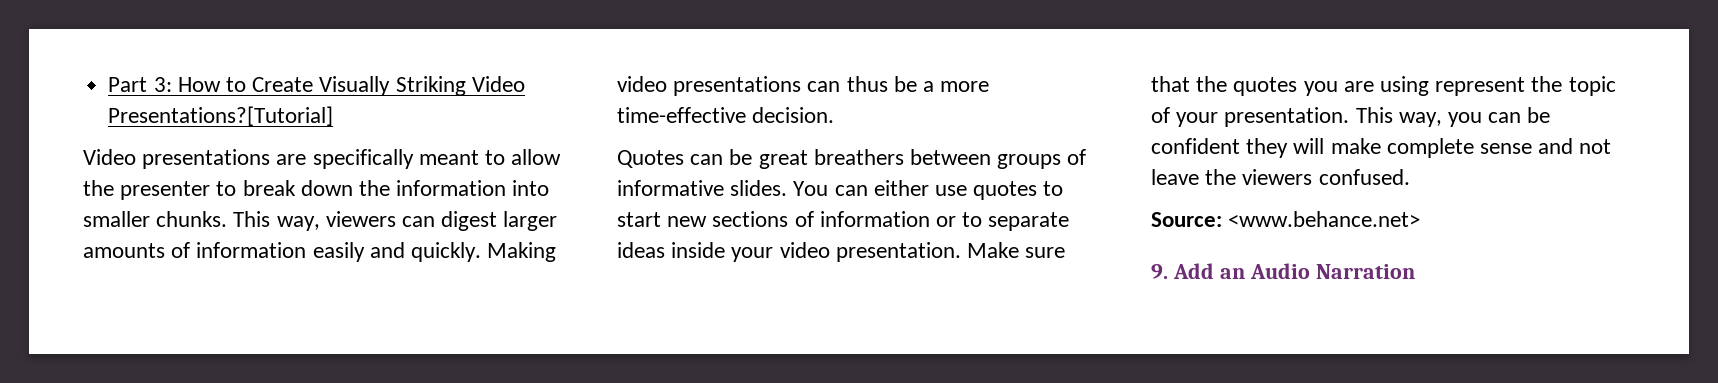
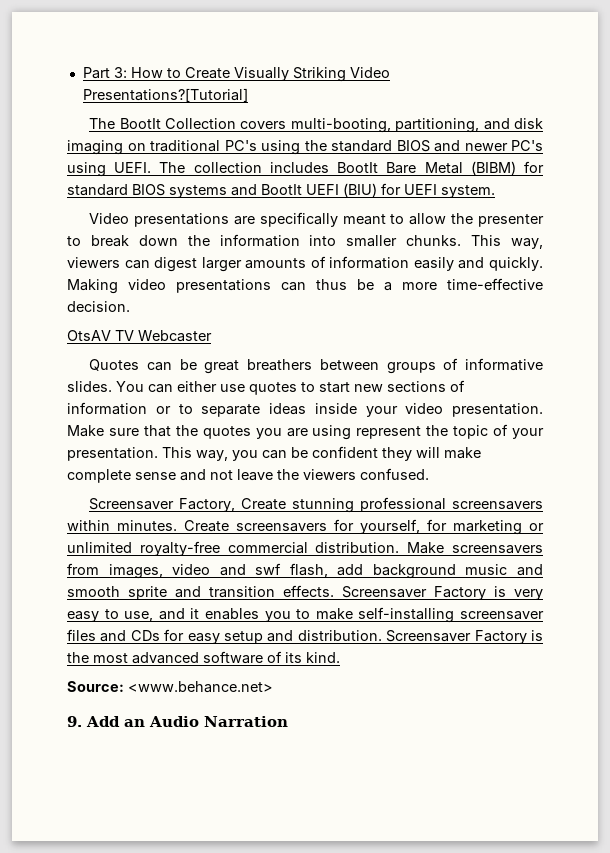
+ The BootIt Collection covers multi-booting, partitioning, and disk imaging on traditional PC's using the standard BIOS and newer PC's using UEFI. The collection includes BootIt Bare Metal (BIBM) for standard BIOS systems and BootIt UEFI (BIU) for UEFI system.
+ OtsAV TV Webcaster
+ Screensaver Factory, Create stunning professional screensavers within minutes. Create screensavers for yourself, for marketing or unlimited royalty-free commercial distribution. Make screensavers from images, video and swf flash, add background music and smooth sprite and transition effects. Screensaver Factory is very easy to use, and it enables you to make self-installing screensaver files and CDs for easy setup and distribution. Screensaver Factory is the most advanced software of its kind.

